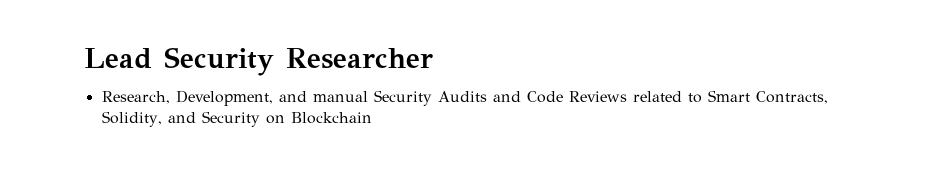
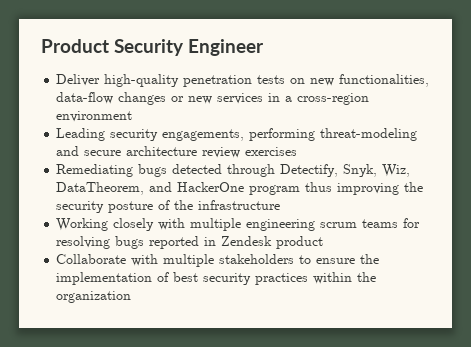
- Lead Security Researcher
- Research, Development, and manual Security Audits and Code Reviews related to Smart Contracts, Solidity, and Security on Blockchain
+ Product Security Engineer
+ Deliver high-quality penetration tests on new functionalities, data-flow changes or new services in a cross-region environment
+ Leading security engagements, performing threat-modeling and secure architecture review exercises
+ Remediating bugs detected through Detectify, Snyk, Wiz, DataTheorem, and HackerOne program thus improving the security posture of the infrastructure
+ Working closely with multiple engineering scrum teams for resolving bugs reported in Zendesk product
+ Collaborate with multiple stakeholders to ensure the implementation of best security practices within the organization

